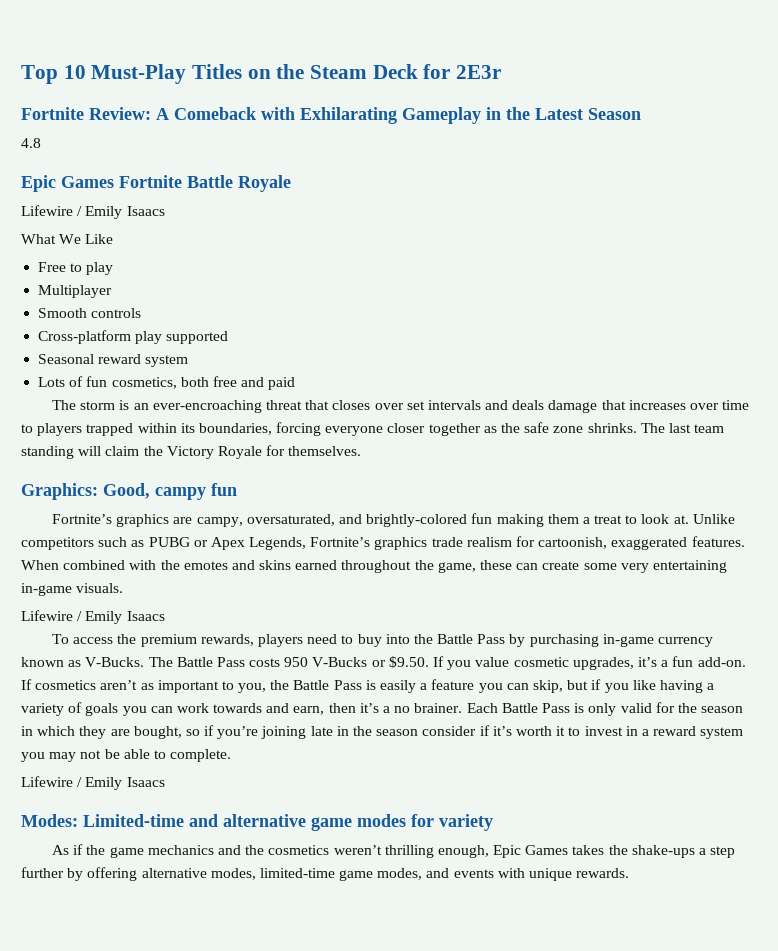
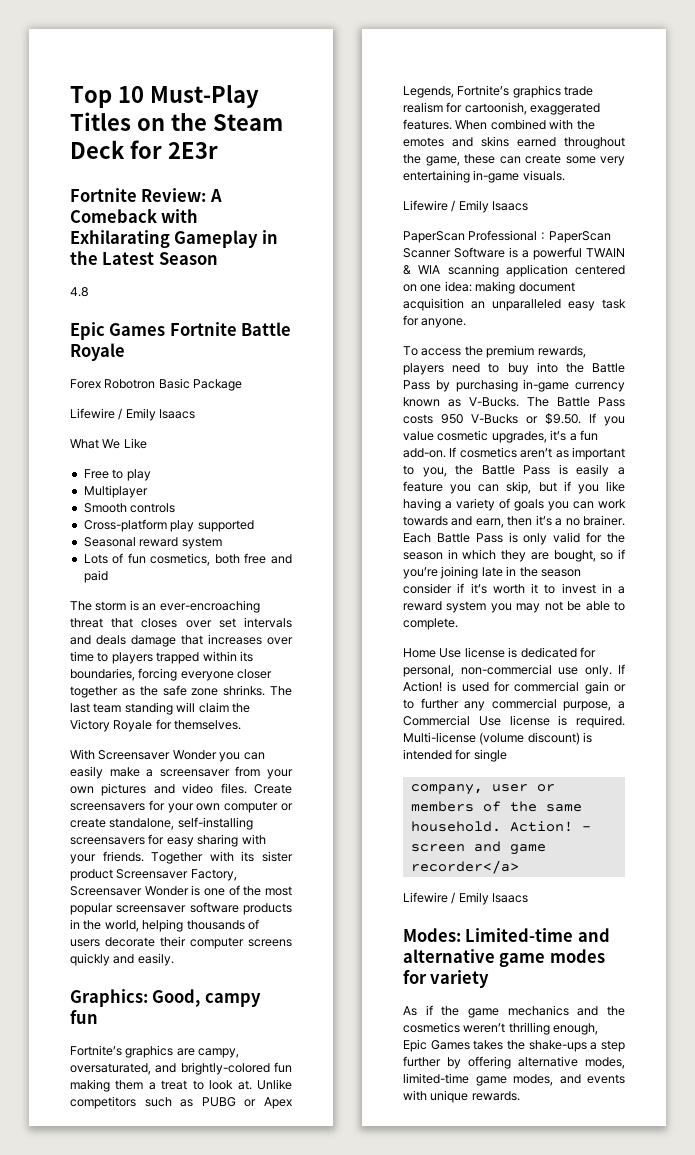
+ Forex Robotron Basic Package
+ With Screensaver Wonder you can easily make a screensaver from your own pictures and video files. Create screensavers for your own computer or create standalone, self-installing screensavers for easy sharing with your friends. Together with its sister product Screensaver Factory, Screensaver Wonder is one of the most popular screensaver software products in the world, helping thousands of users decorate their computer screens quickly and easily.
+ PaperScan Professional：PaperScan Scanner Software is a powerful TWAIN & WIA scanning application centered on one idea: making document acquisition an unparalleled easy task for anyone.
+ Home Use license is dedicated for personal, non-commercial use only. If Action! is used for commercial gain or to further any commercial purpose, a Commercial Use license is required. Multi-license (volume discount) is intended for single
+ company, user or members of the same household. Action! - screen and game recorder</a>

